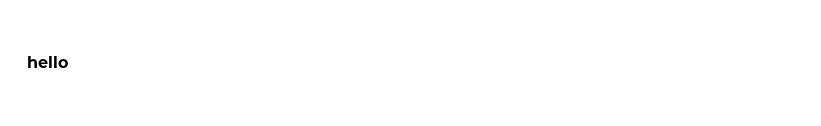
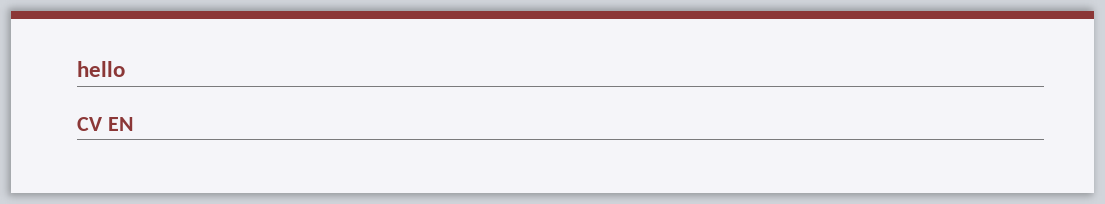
+ CV EN

